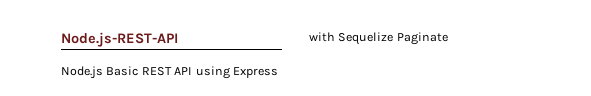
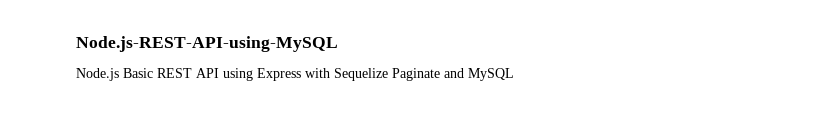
- Node.js-REST-API
+ Node.js-REST-API-using-MySQL
- Node.js Basic REST API using Express with Sequelize Paginate
+ Node.js Basic REST API using Express with Sequelize Paginate and MySQL

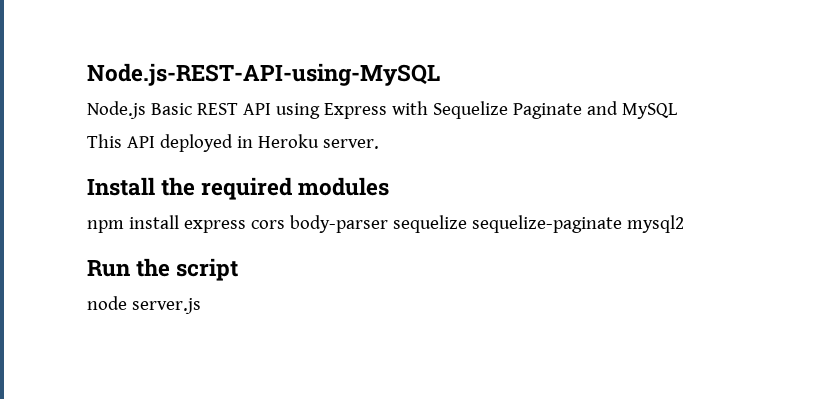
+ This API deployed in Heroku server.
+ Install the required modules
+ npm install express cors body-parser sequelize sequelize-paginate mysql2
+ Run the script
+ node server.js

